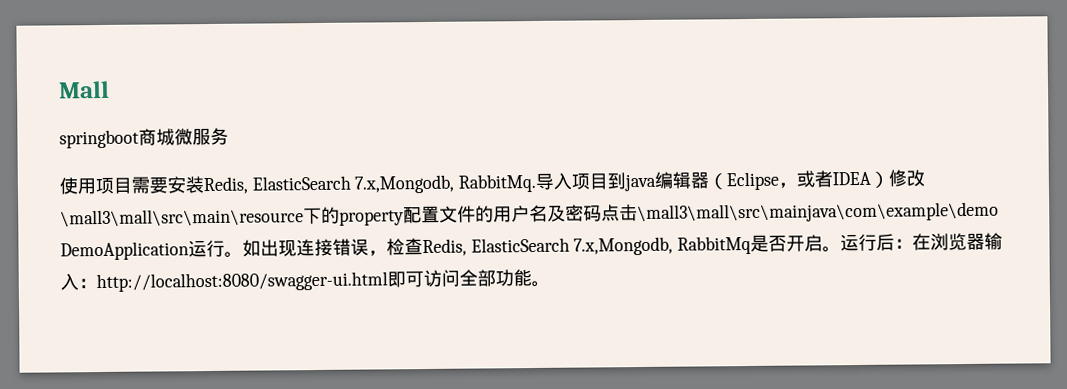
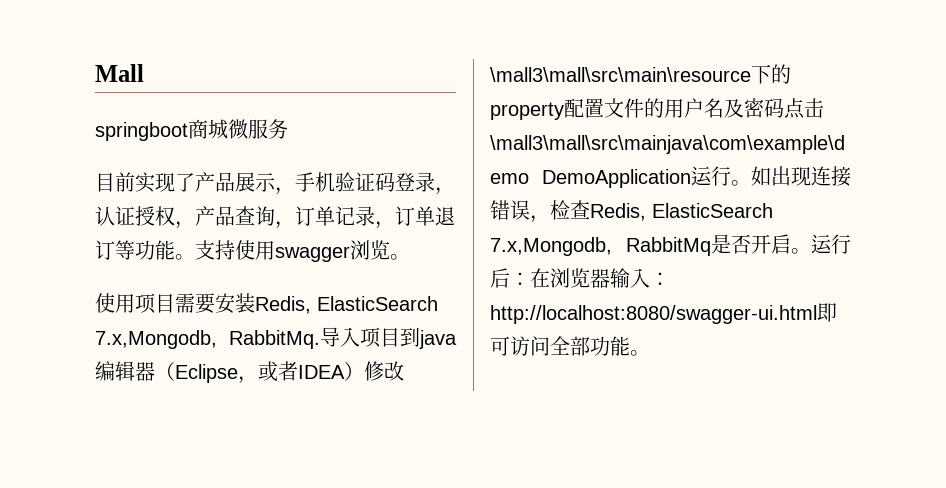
+ 目前实现了产品展示，手机验证码登录，认证授权，产品查询，订单记录，订单退订等功能。支持使用swagger浏览。

